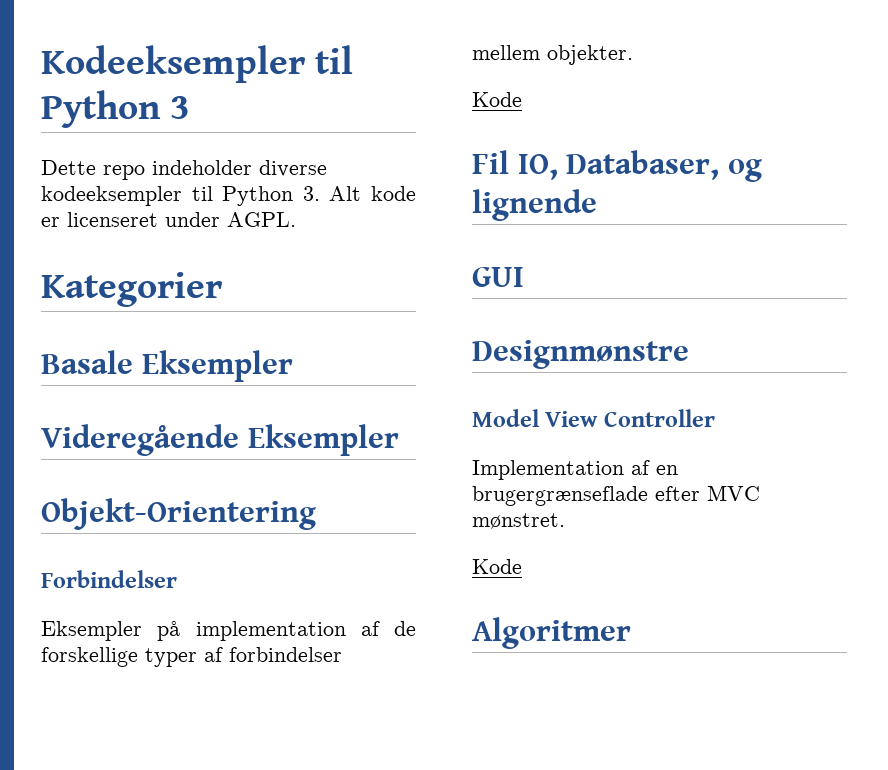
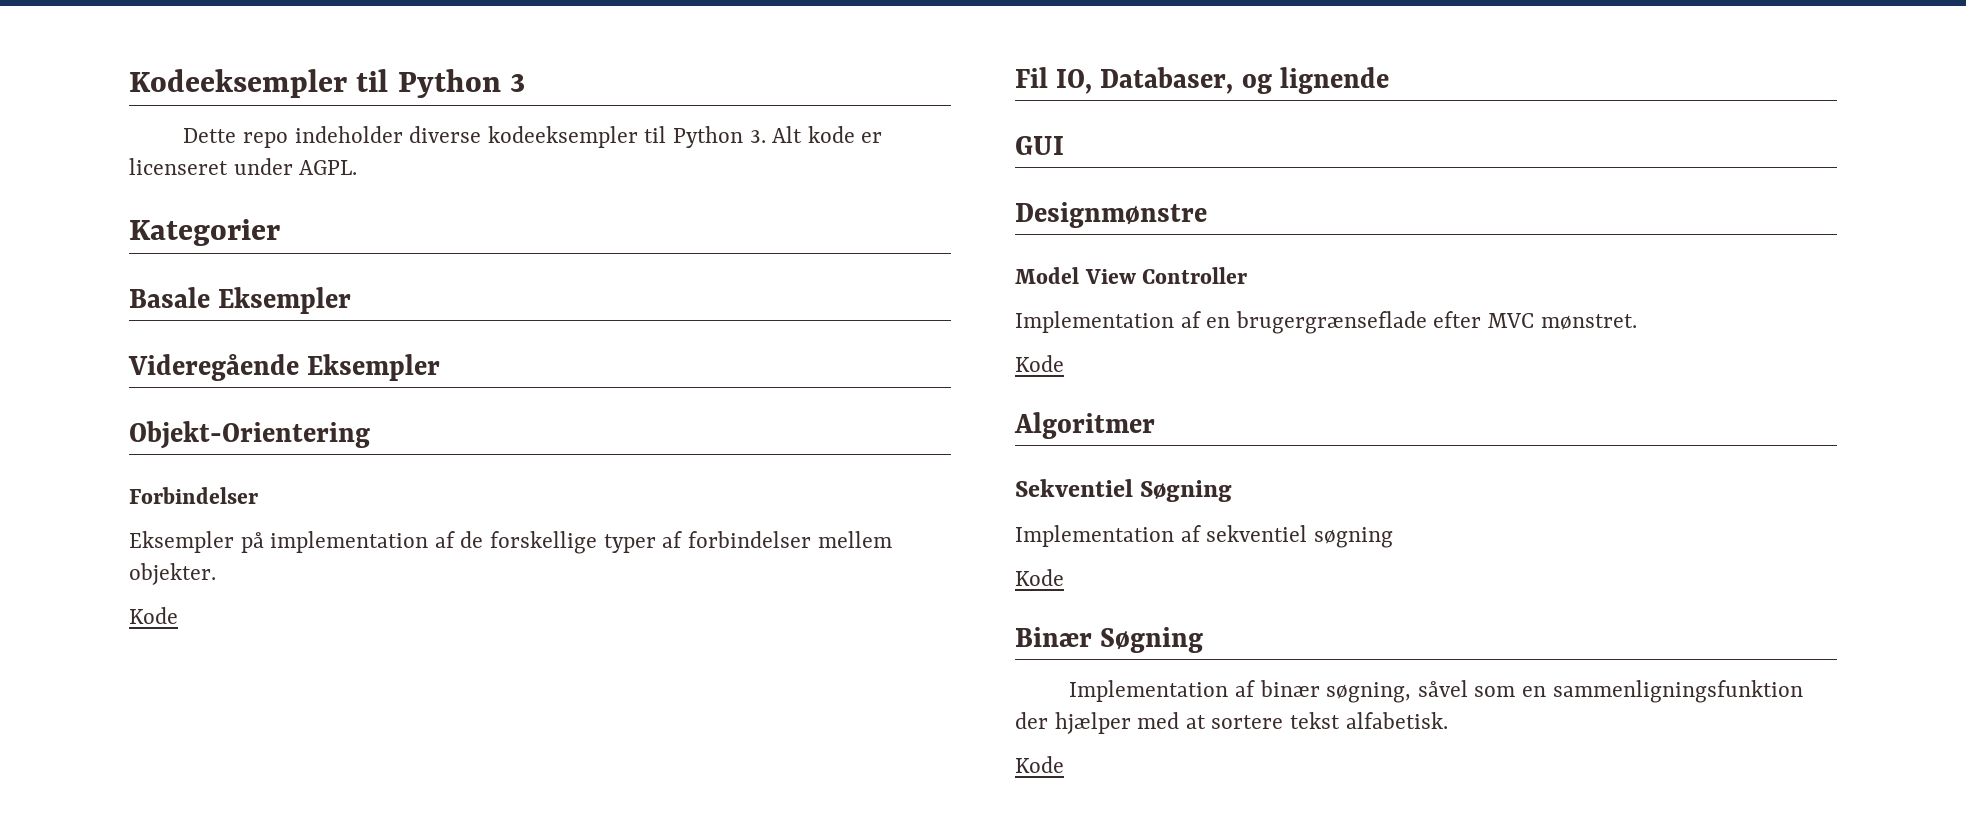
+ Sekventiel Søgning
+ Implementation af sekventiel søgning
+ Kode
+ Binær Søgning
+ Implementation af binær søgning, såvel som en sammenligningsfunktion der hjælper med at sortere tekst alfabetisk.
+ Kode

